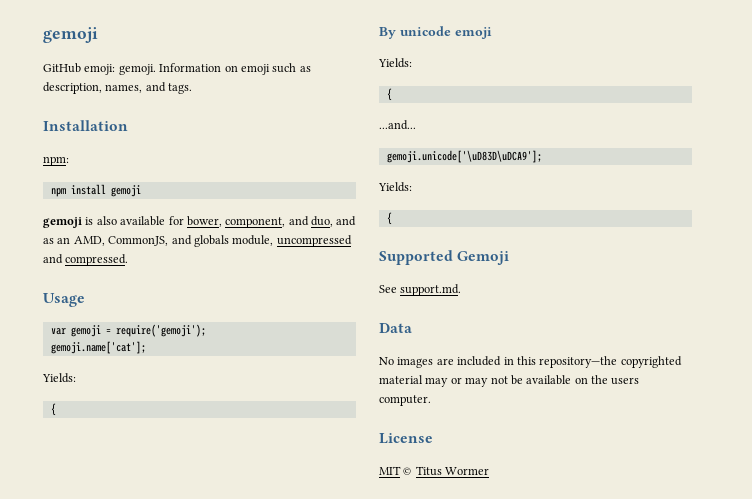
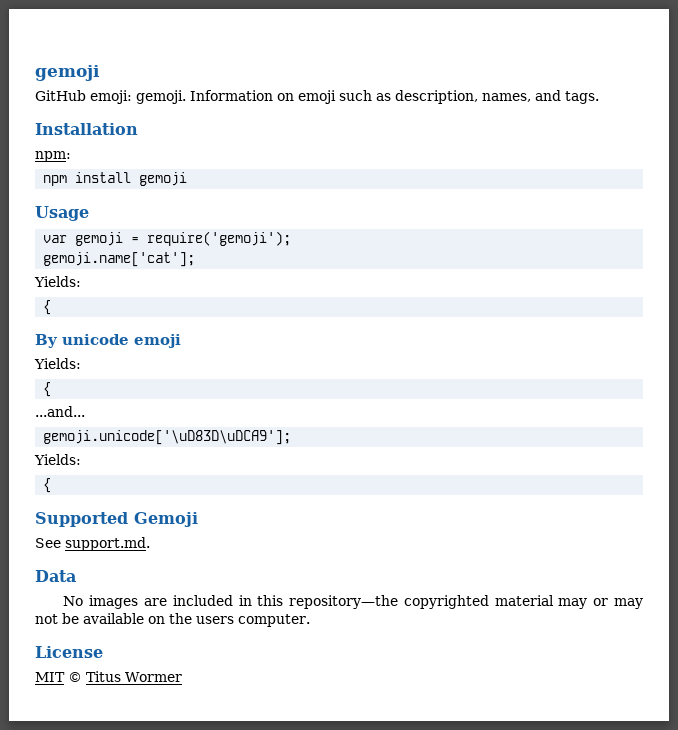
- gemoji is also available for bower, component, and duo, and as an AMD, CommonJS, and globals module, uncompressed and compressed.

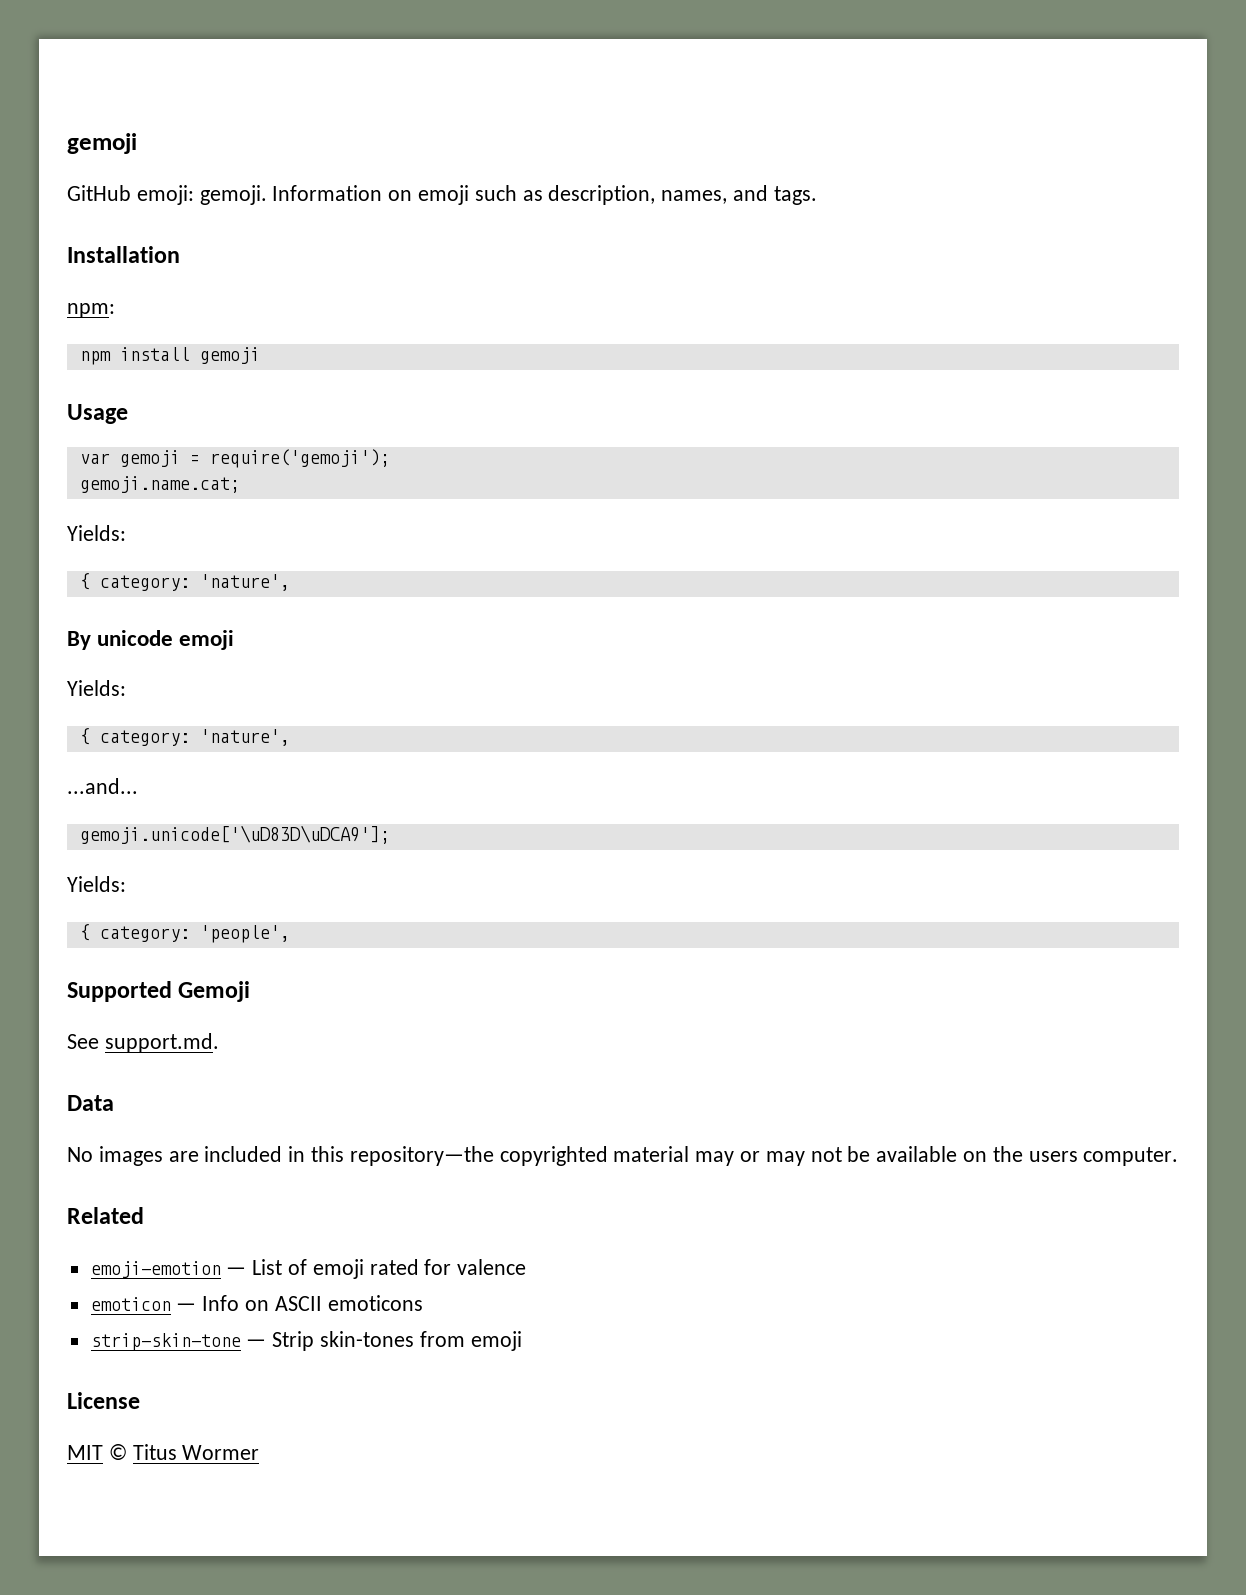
- gemoji.name['cat'];
+ gemoji.name.cat;
  Yields:
- {
+ { category: 'nature',
  By unicode emoji
  Yields:
- {
+ { category: 'nature',
  gemoji.unicode['\uD83D\uDCA9'];
  Yields:
- {
+ { category: 'people',
+ Related
+ emoji-emotion — List of emoji rated for valence
+ emoticon — Info on ASCII emoticons
+ strip-skin-tone — Strip skin-tones from emoji

